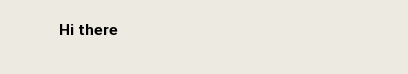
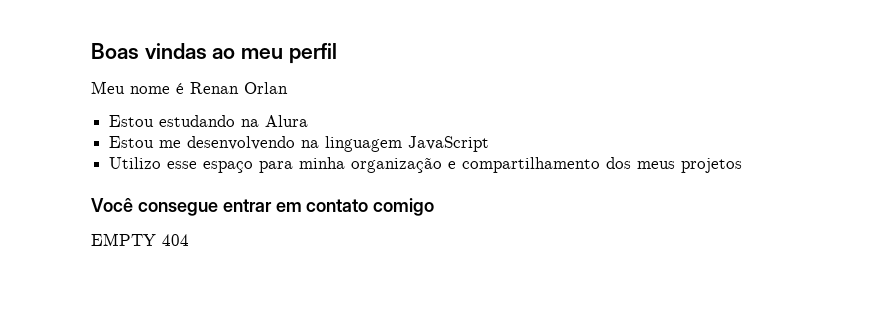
- Hi there
+ Boas vindas ao meu perfil
+ Meu nome é Renan Orlan
+ Estou estudando na Alura
+ Estou me desenvolvendo na linguagem JavaScript
+ Utilizo esse espaço para minha organização e compartilhamento dos meus projetos
+ Você consegue entrar em contato comigo
+ EMPTY 404

